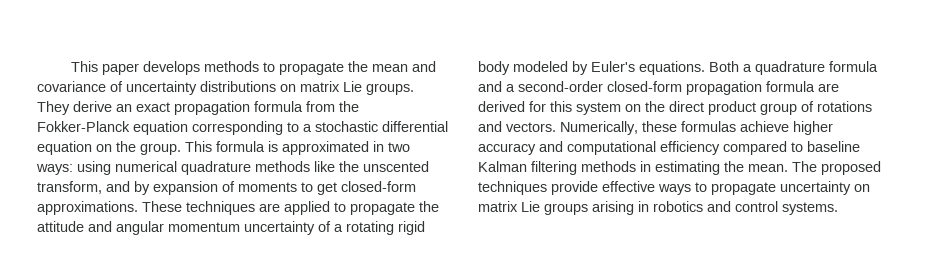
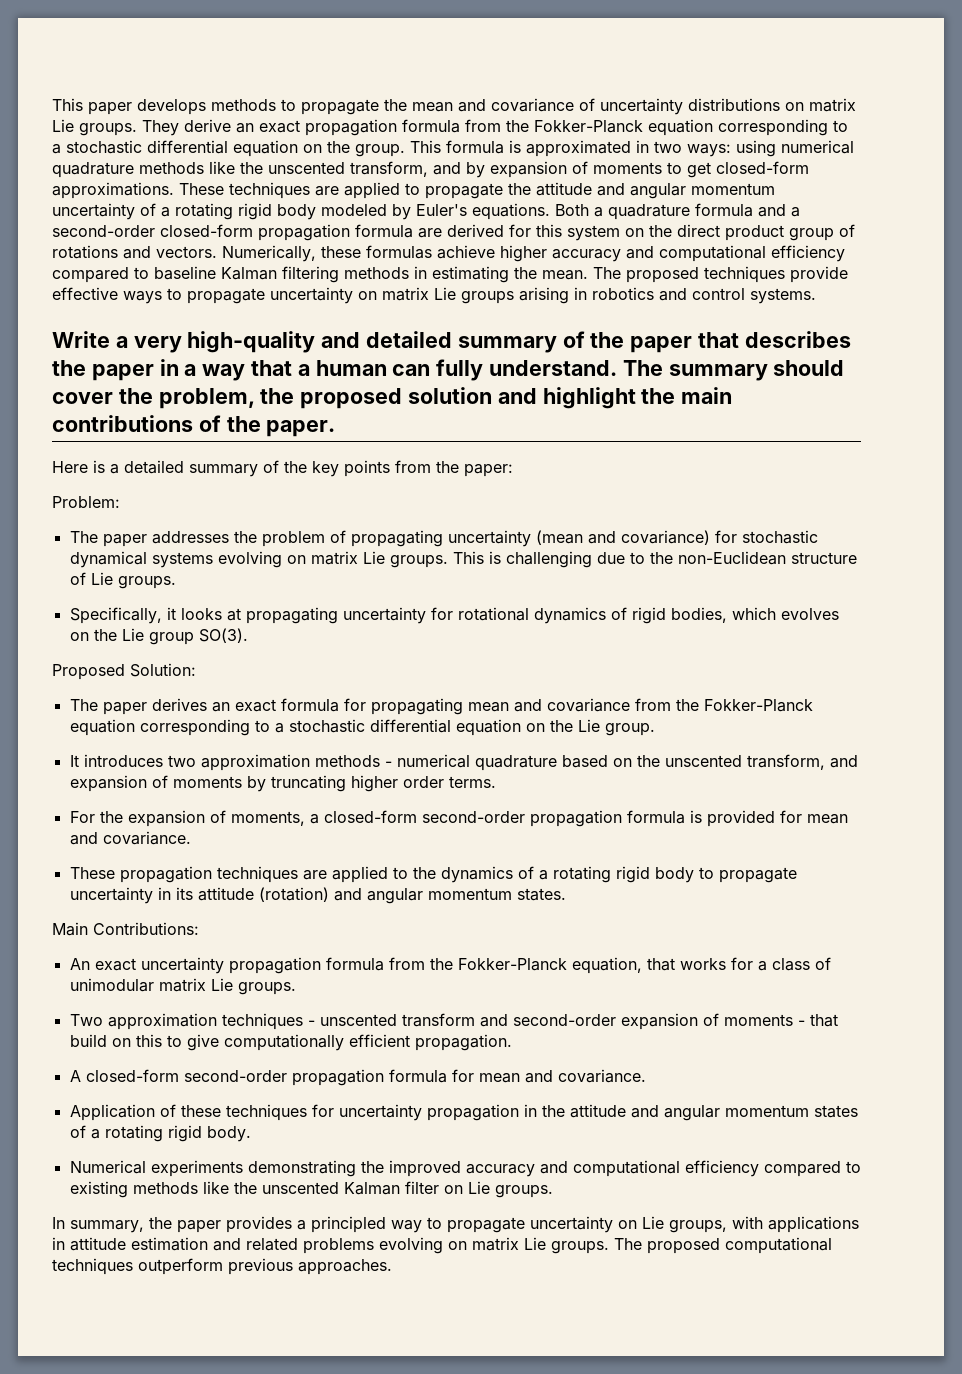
+ Write a very high-quality and detailed summary of the paper that describes the paper in a way that a human can fully understand. The summary should cover the problem, the proposed solution and highlight the main contributions of the paper.
+ Here is a detailed summary of the key points from the paper:
+ Problem:
+ The paper addresses the problem of propagating uncertainty (mean and covariance) for stochastic dynamical systems evolving on matrix Lie groups. This is challenging due to the non-Euclidean structure of Lie groups.
+ Specifically, it looks at propagating uncertainty for rotational dynamics of rigid bodies, which evolves on the Lie group SO(3).
+ Proposed Solution:
+ The paper derives an exact formula for propagating mean and covariance from the Fokker-Planck equation corresponding to a stochastic differential equation on the Lie group.
+ It introduces two approximation methods - numerical quadrature based on the unscented transform, and expansion of moments by truncating higher order terms.
+ For the expansion of moments, a closed-form second-order propagation formula is provided for mean and covariance.
+ These propagation techniques are applied to the dynamics of a rotating rigid body to propagate uncertainty in its attitude (rotation) and angular momentum states.
+ Main Contributions:
+ An exact uncertainty propagation formula from the Fokker-Planck equation, that works for a class of unimodular matrix Lie groups.
+ Two approximation techniques - unscented transform and second-order expansion of moments - that build on this to give computationally efficient propagation.
+ A closed-form second-order propagation formula for mean and covariance.
+ Application of these techniques for uncertainty propagation in the attitude and angular momentum states of a rotating rigid body.
+ Numerical experiments demonstrating the improved accuracy and computational efficiency compared to existing methods like the unscented Kalman filter on Lie groups.
+ In summary, the paper provides a principled way to propagate uncertainty on Lie groups, with applications in attitude estimation and related problems evolving on matrix Lie groups. The proposed computational techniques outperform previous approaches.

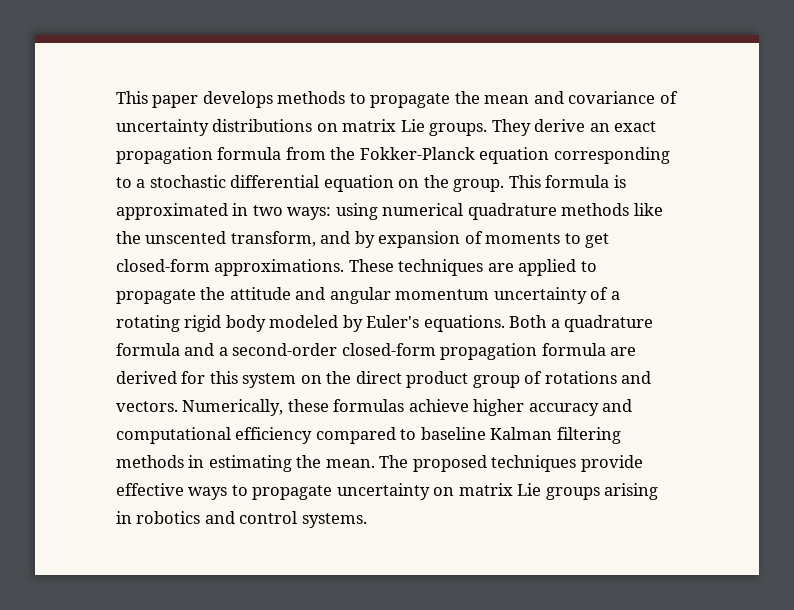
- Write a very high-quality and detailed summary of the paper that describes the paper in a way that a human can fully understand. The summary should cover the problem, the proposed solution and highlight the main contributions of the paper.
- Here is a detailed summary of the key points from the paper:
- Problem:
- The paper addresses the problem of propagating uncertainty (mean and covariance) for stochastic dynamical systems evolving on matrix Lie groups. This is challenging due to the non-Euclidean structure of Lie groups.
- Specifically, it looks at propagating uncertainty for rotational dynamics of rigid bodies, which evolves on the Lie group SO(3).
- Proposed Solution:
- The paper derives an exact formula for propagating mean and covariance from the Fokker-Planck equation corresponding to a stochastic differential equation on the Lie group.
- It introduces two approximation methods - numerical quadrature based on the unscented transform, and expansion of moments by truncating higher order terms.
- For the expansion of moments, a closed-form second-order propagation formula is provided for mean and covariance.
- These propagation techniques are applied to the dynamics of a rotating rigid body to propagate uncertainty in its attitude (rotation) and angular momentum states.
- Main Contributions:
- An exact uncertainty propagation formula from the Fokker-Planck equation, that works for a class of unimodular matrix Lie groups.
- Two approximation techniques - unscented transform and second-order expansion of moments - that build on this to give computationally efficient propagation.
- A closed-form second-order propagation formula for mean and covariance.
- Application of these techniques for uncertainty propagation in the attitude and angular momentum states of a rotating rigid body.
- Numerical experiments demonstrating the improved accuracy and computational efficiency compared to existing methods like the unscented Kalman filter on Lie groups.
- In summary, the paper provides a principled way to propagate uncertainty on Lie groups, with applications in attitude estimation and related problems evolving on matrix Lie groups. The proposed computational techniques outperform previous approaches.

